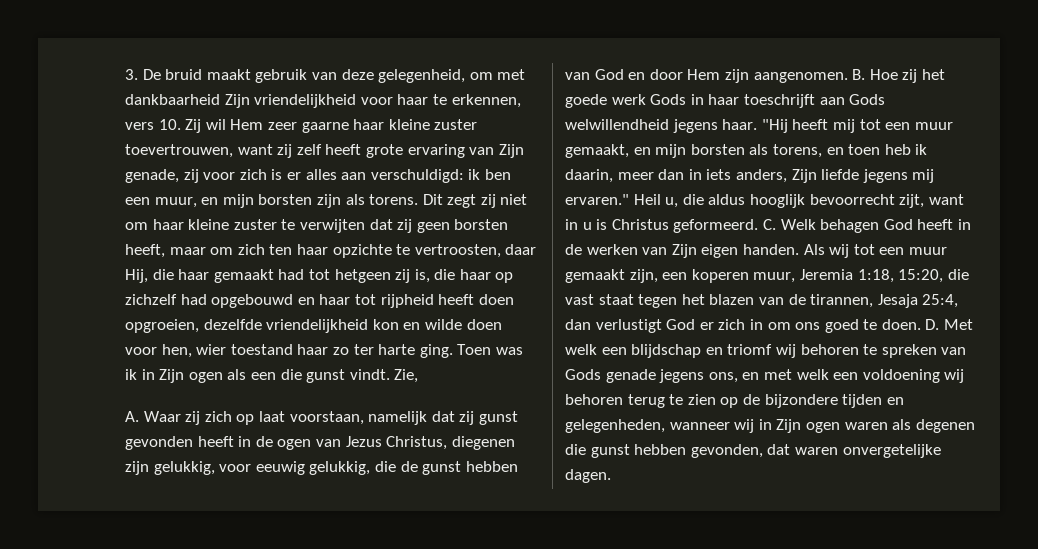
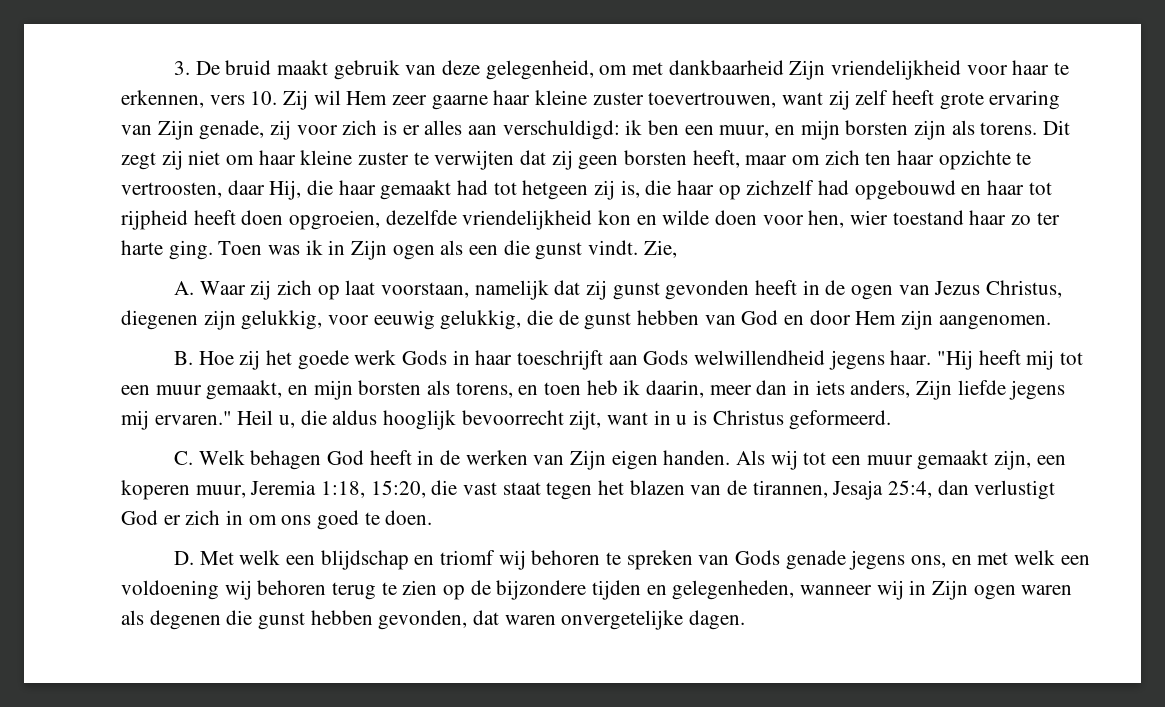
- A. Waar zij zich op laat voorstaan, namelijk dat zij gunst gevonden heeft in de ogen van Jezus Christus, diegenen zijn gelukkig, voor eeuwig gelukkig, die de gunst hebben van God en door Hem zijn aangenomen. B. Hoe zij het goede werk Gods in haar toeschrijft aan Gods welwillendheid jegens haar.
+ A. Waar zij zich op laat voorstaan, namelijk dat zij gunst gevonden heeft in de ogen van Jezus Christus, diegenen zijn gelukkig, voor eeuwig gelukkig, die de gunst hebben van God en door Hem zijn aangenomen.
+ B. Hoe zij het goede werk Gods in haar toeschrijft aan Gods welwillendheid jegens haar.
- Heil u, die aldus hooglijk bevoorrecht zijt, want in u is Christus geformeerd. C. Welk behagen God heeft in de werken van Zijn eigen handen.
+ Heil u, die aldus hooglijk bevoorrecht zijt, want in u is Christus geformeerd.
+ C. Welk behagen God heeft in de werken van Zijn eigen handen.
- Als wij tot een muur gemaakt zijn, een koperen muur, Jeremia 1:18, 15:20, die vast staat tegen het blazen van de tirannen, Jesaja 25:4, dan verlustigt God er zich in om ons goed te doen. D. Met welk een blijdschap en triomf wij behoren te spreken van Gods genade jegens ons, en met welk een voldoening wij behoren terug te zien op de bijzondere tijden en gelegenheden, wanneer wij in Zijn ogen waren als degenen die gunst hebben gevonden, dat waren onvergetelijke dagen.
+ Als wij tot een muur gemaakt zijn, een koperen muur, Jeremia 1:18, 15:20, die vast staat tegen het blazen van de tirannen, Jesaja 25:4, dan verlustigt God er zich in om ons goed te doen.
+ D. Met welk een blijdschap en triomf wij behoren te spreken van Gods genade jegens ons, en met welk een voldoening wij behoren terug te zien op de bijzondere tijden en gelegenheden, wanneer wij in Zijn ogen waren als degenen die gunst hebben gevonden, dat waren onvergetelijke dagen.

